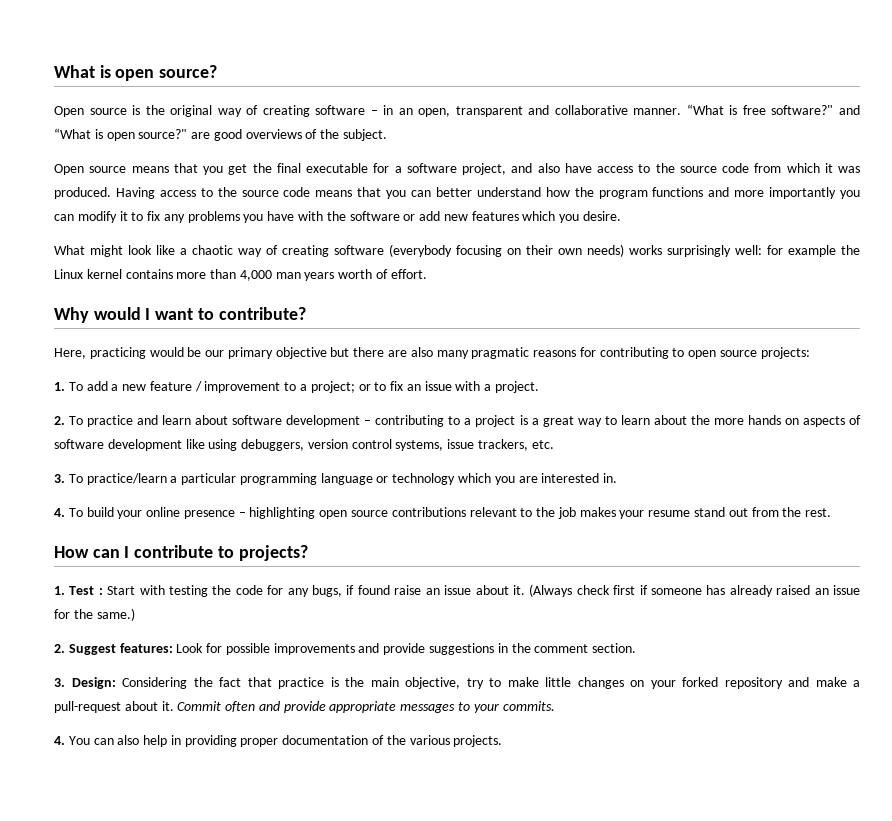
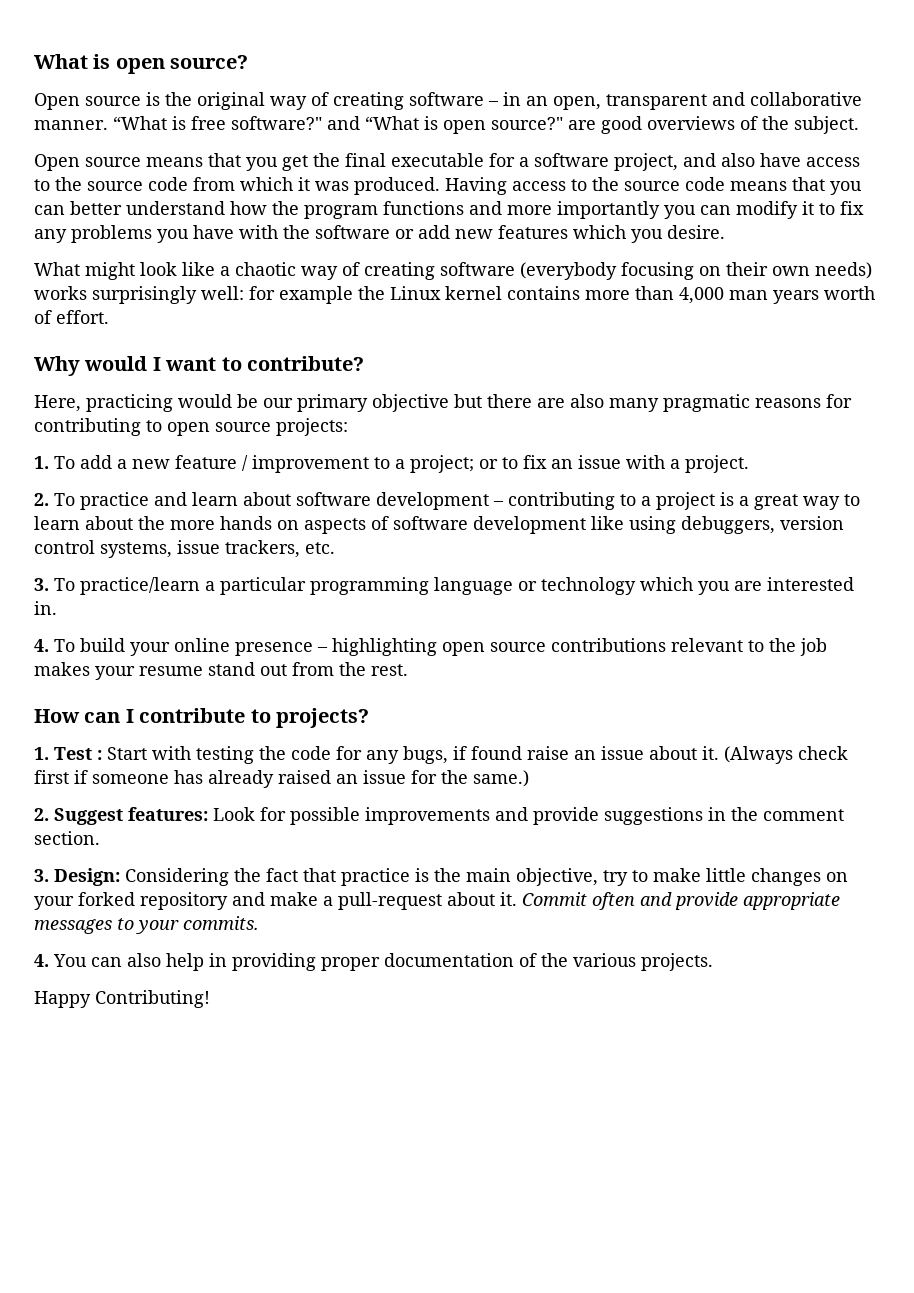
+ Happy Contributing!

